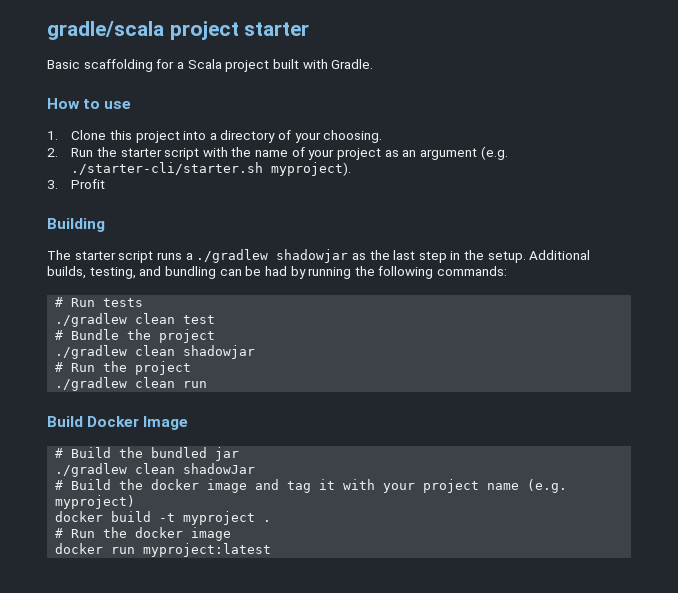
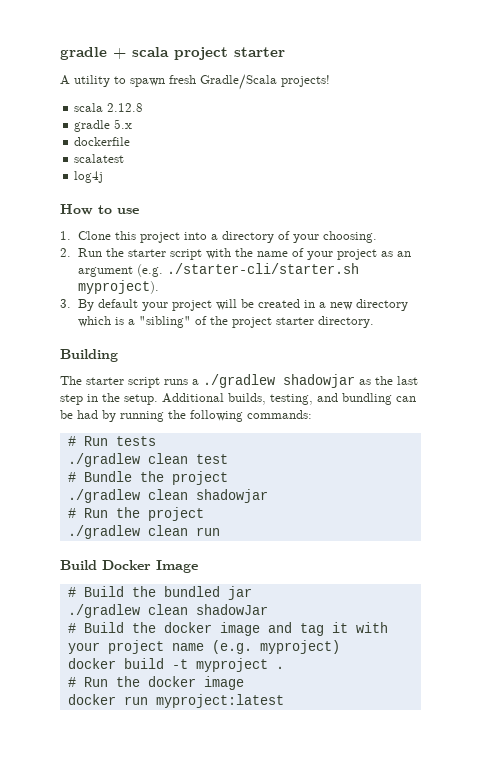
- gradle/scala project starter
+ gradle + scala project starter
- Basic scaffolding for a Scala project built with Gradle.
+ A utility to spawn fresh Gradle/Scala projects!
+ scala 2.12.8
+ gradle 5.x
+ dockerfile
+ scalatest
+ log4j
- 3. Profit
+ 3. By default your project will be created in a new directory which is a "sibling" of the project starter directory.

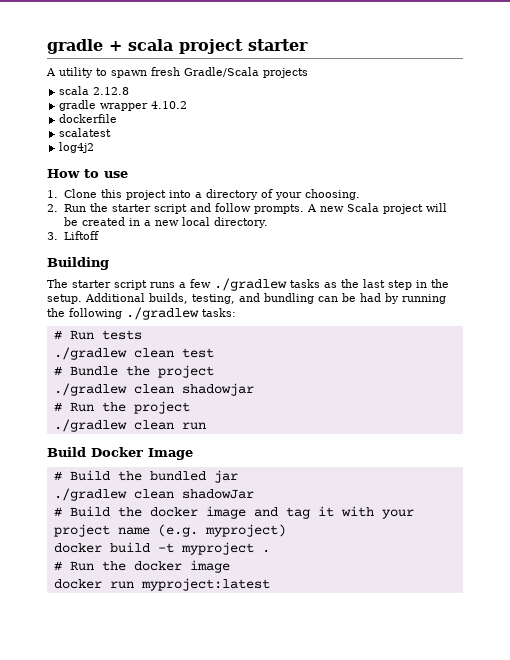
- A utility to spawn fresh Gradle/Scala projects!
+ A utility to spawn fresh Gradle/Scala projects
- gradle 5.x
+ gradle wrapper 4.10.2
- log4j
+ log4j2
- 2. Run the starter script with the name of your project as an argument (e.g. ./starter-cli/starter.sh myproject).
- 3. By default your project will be created in a new directory which is a "sibling" of the project starter directory.
+ 2. Run the starter script and follow prompts. A new Scala project will be created in a new local directory.
+ 3. Liftoff
- The starter script runs a ./gradlew shadowjar as the last step in the setup.
+ The starter script runs a few ./gradlew tasks as the last step in the setup.
- Additional builds, testing, and bundling can be had by running the following commands:
+ Additional builds, testing, and bundling can be had by running the following ./gradlew tasks:

